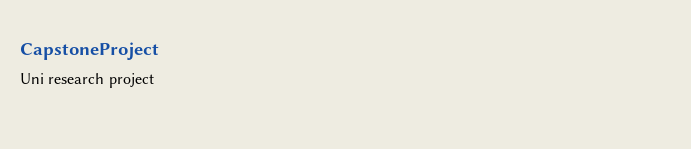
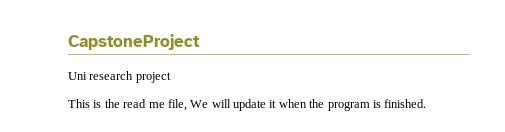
+ This is the read me file, We will update it when the program is finished.

